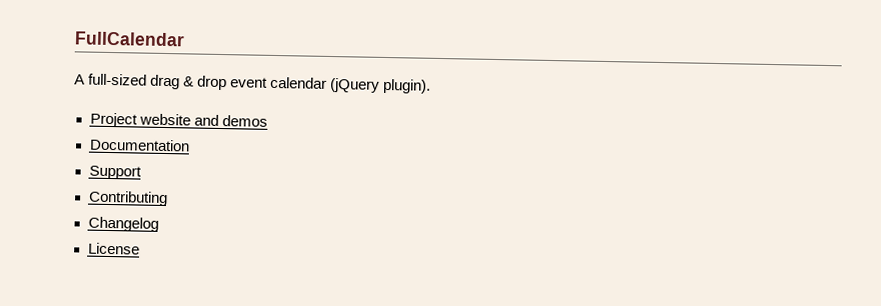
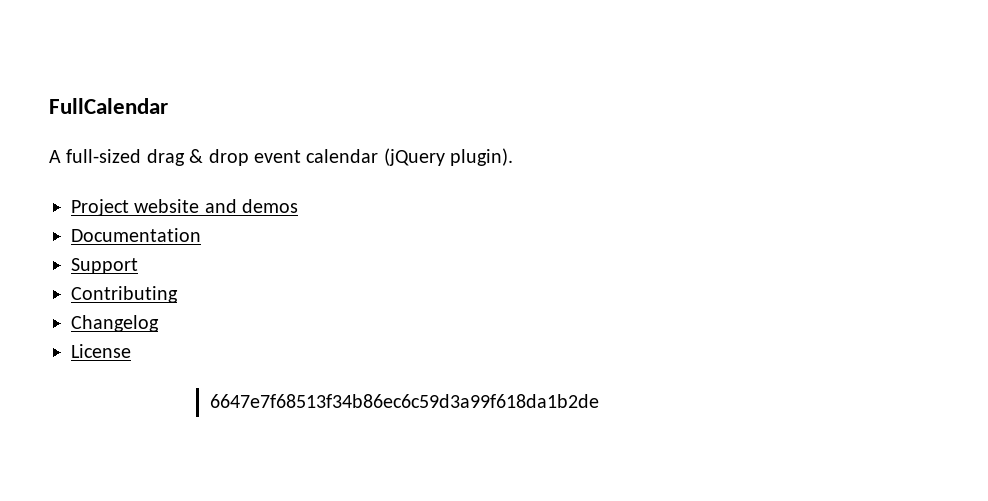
+ 6647e7f68513f34b86ec6c59d3a99f618da1b2de

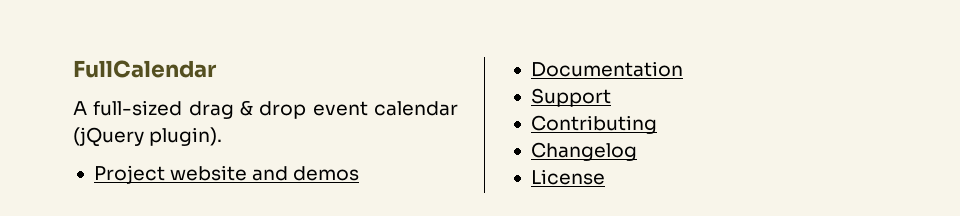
- 6647e7f68513f34b86ec6c59d3a99f618da1b2de

